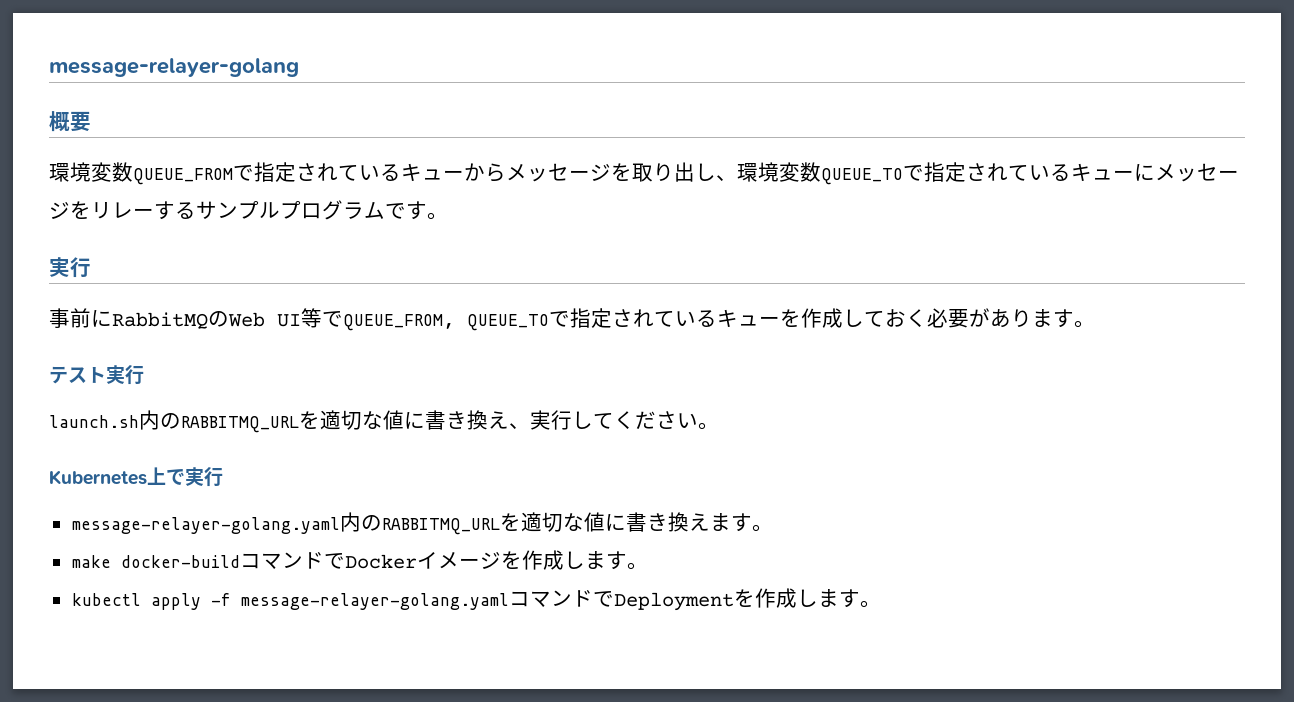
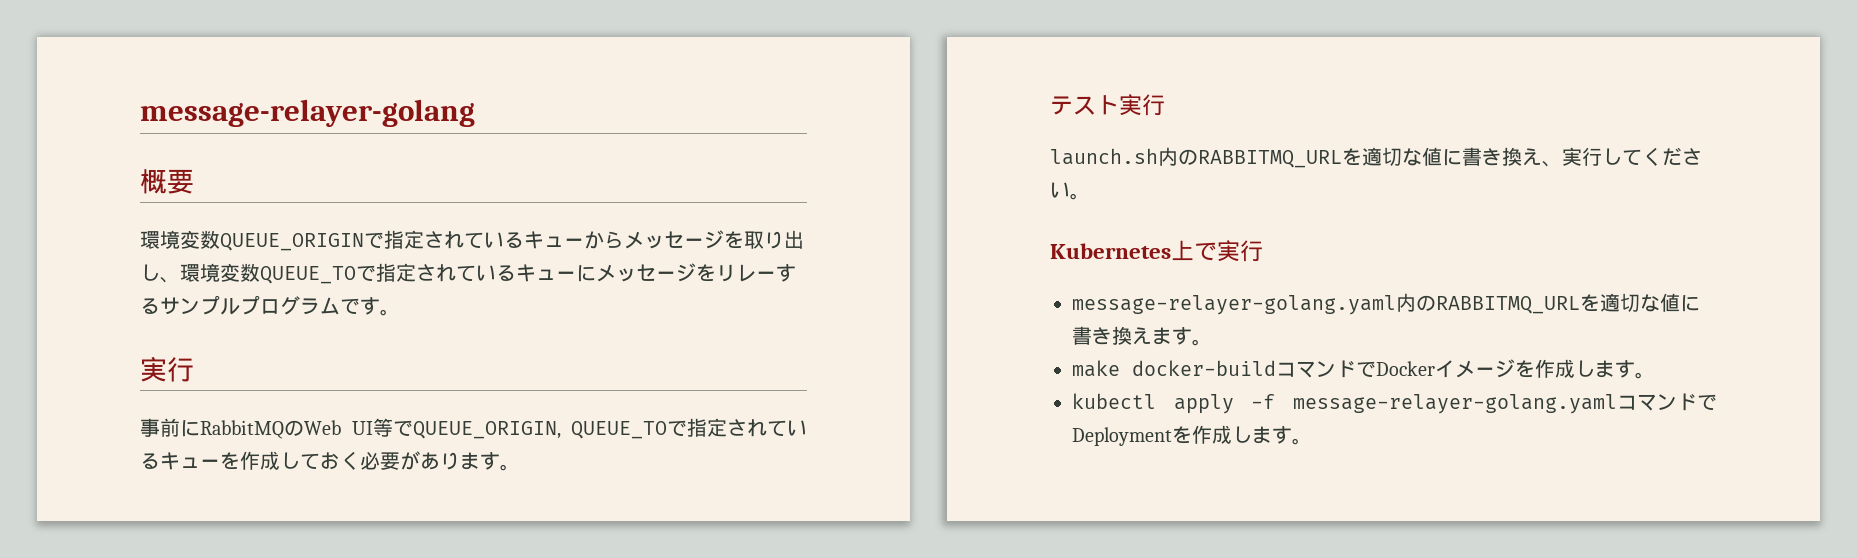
- 環境変数QUEUE_FROMで指定されているキューからメッセージを取り出し、環境変数QUEUE_TOで指定されているキューにメッセージをリレーするサンプルプログラムです。
+ 環境変数QUEUE_ORIGINで指定されているキューからメッセージを取り出し、環境変数QUEUE_TOで指定されているキューにメッセージをリレーするサンプルプログラムです。
- 事前にRabbitMQのWeb UI等でQUEUE_FROM, QUEUE_TOで指定されているキューを作成しておく必要があります。
+ 事前にRabbitMQのWeb UI等でQUEUE_ORIGIN, QUEUE_TOで指定されているキューを作成しておく必要があります。

